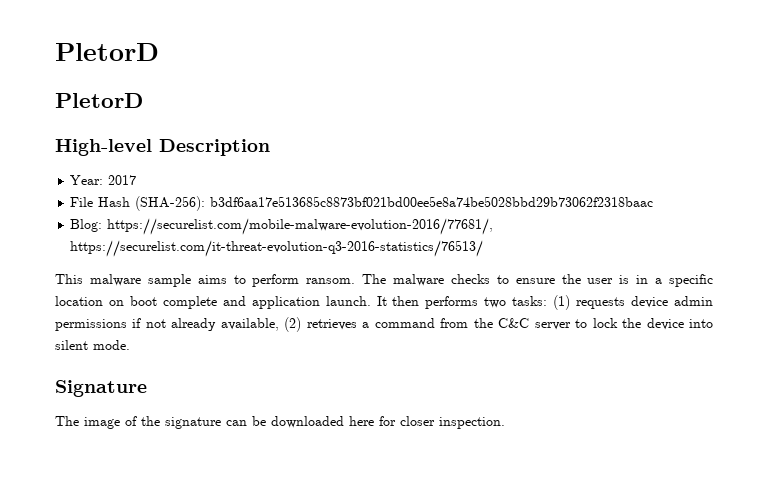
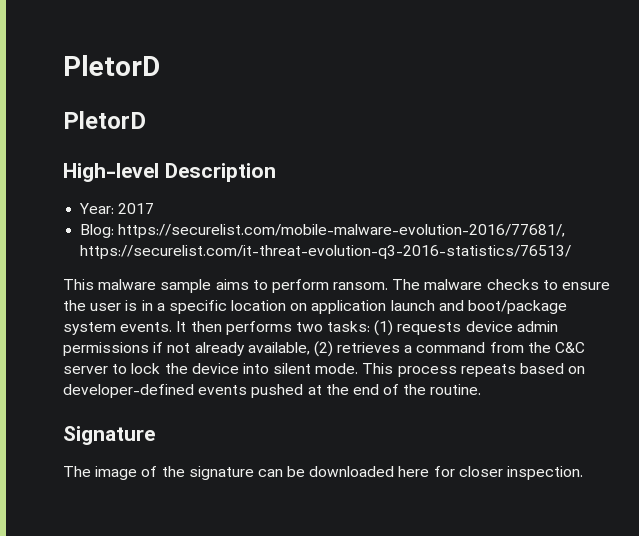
- File Hash (SHA-256): b3df6aa17e513685c8873bf021bd00ee5e8a74be5028bbd29b73062f2318baac
- The malware checks to ensure the user is in a specific location on boot complete and application launch.
+ The malware checks to ensure the user is in a specific location on application launch and boot/package system events.
+ This process repeats based on developer-defined events pushed at the end of the routine.

